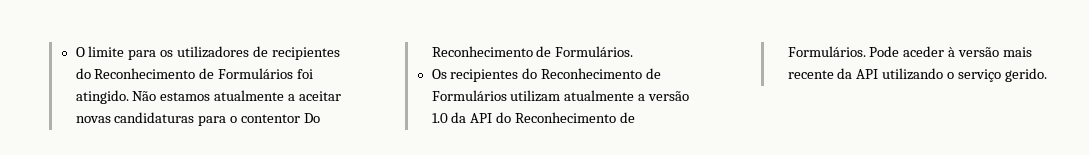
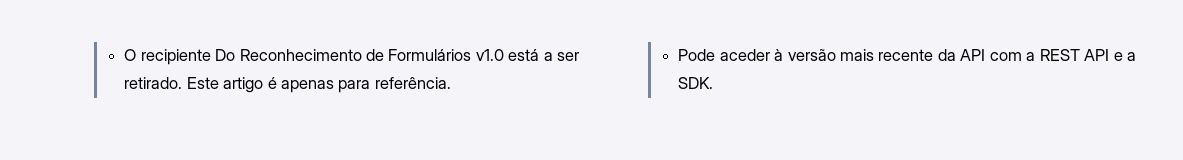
- O limite para os utilizadores de recipientes do Reconhecimento de Formulários foi atingido. Não estamos atualmente a aceitar novas candidaturas para o contentor Do Reconhecimento de Formulários.
- Os recipientes do Reconhecimento de Formulários utilizam atualmente a versão 1.0 da API do Reconhecimento de Formulários. Pode aceder à versão mais recente da API utilizando o serviço gerido.
+ O recipiente Do Reconhecimento de Formulários v1.0 está a ser retirado. Este artigo é apenas para referência.
+ Pode aceder à versão mais recente da API com a REST API e a SDK.

